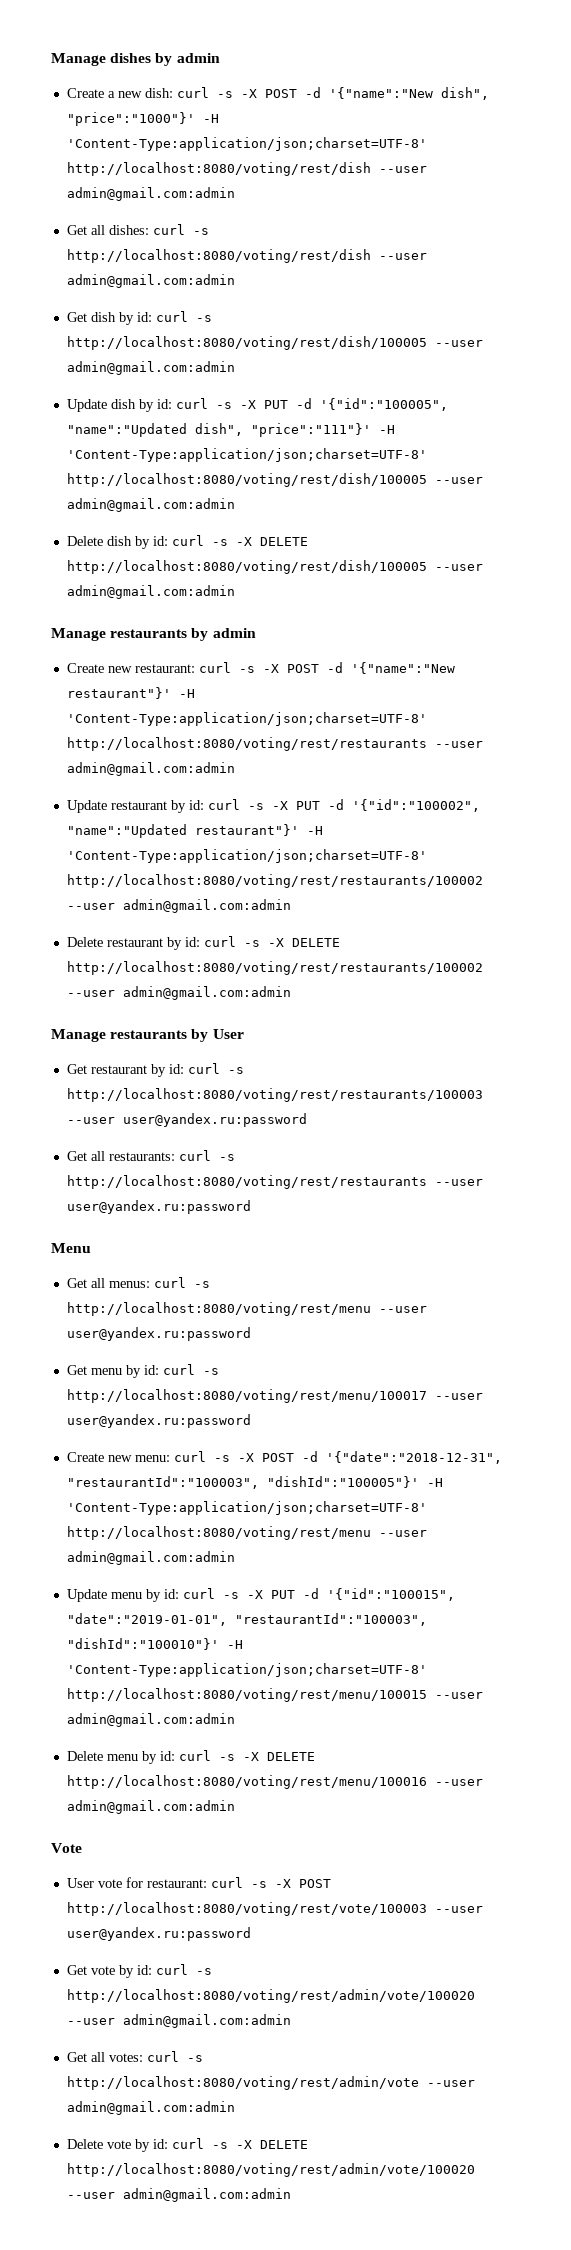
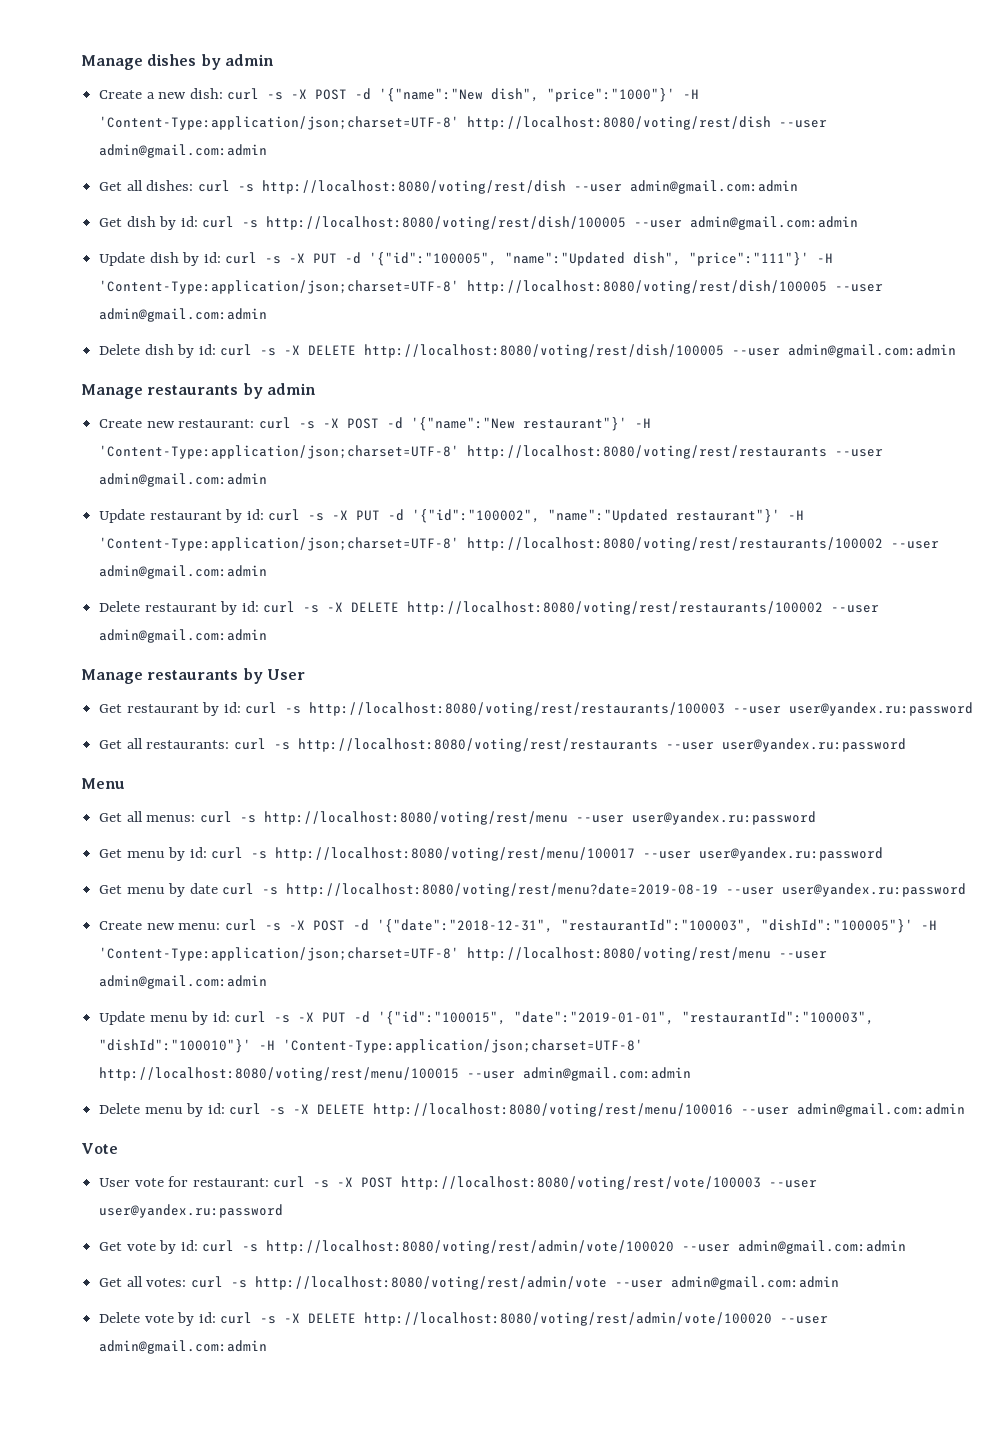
+ Get menu by date curl -s http://localhost:8080/voting/rest/menu?date=2019-08-19 --user user@yandex.ru:password

